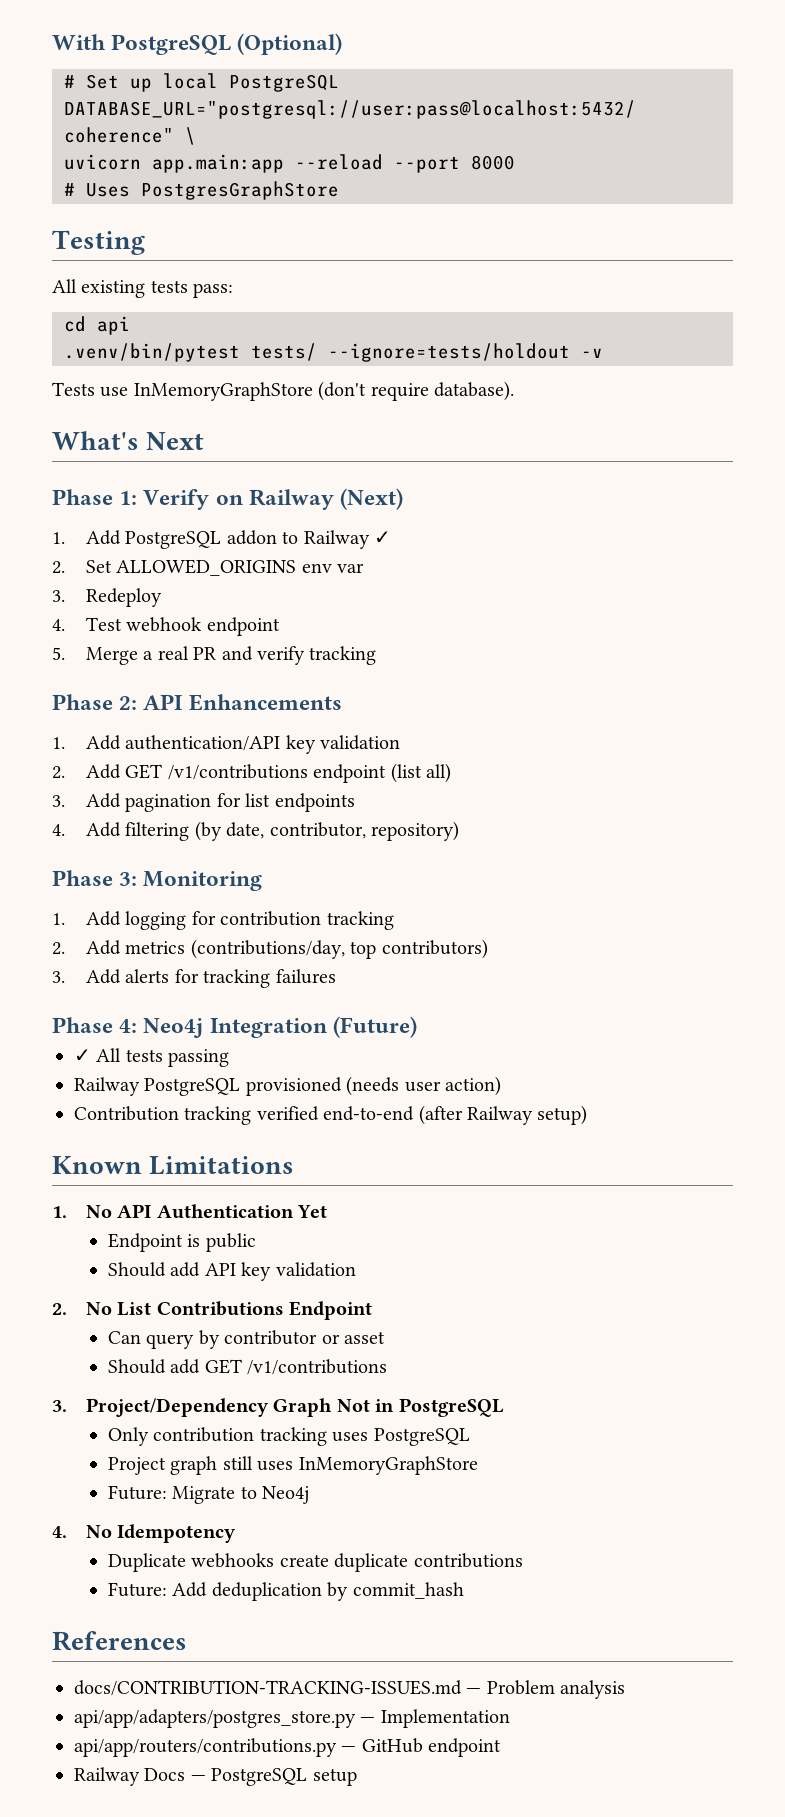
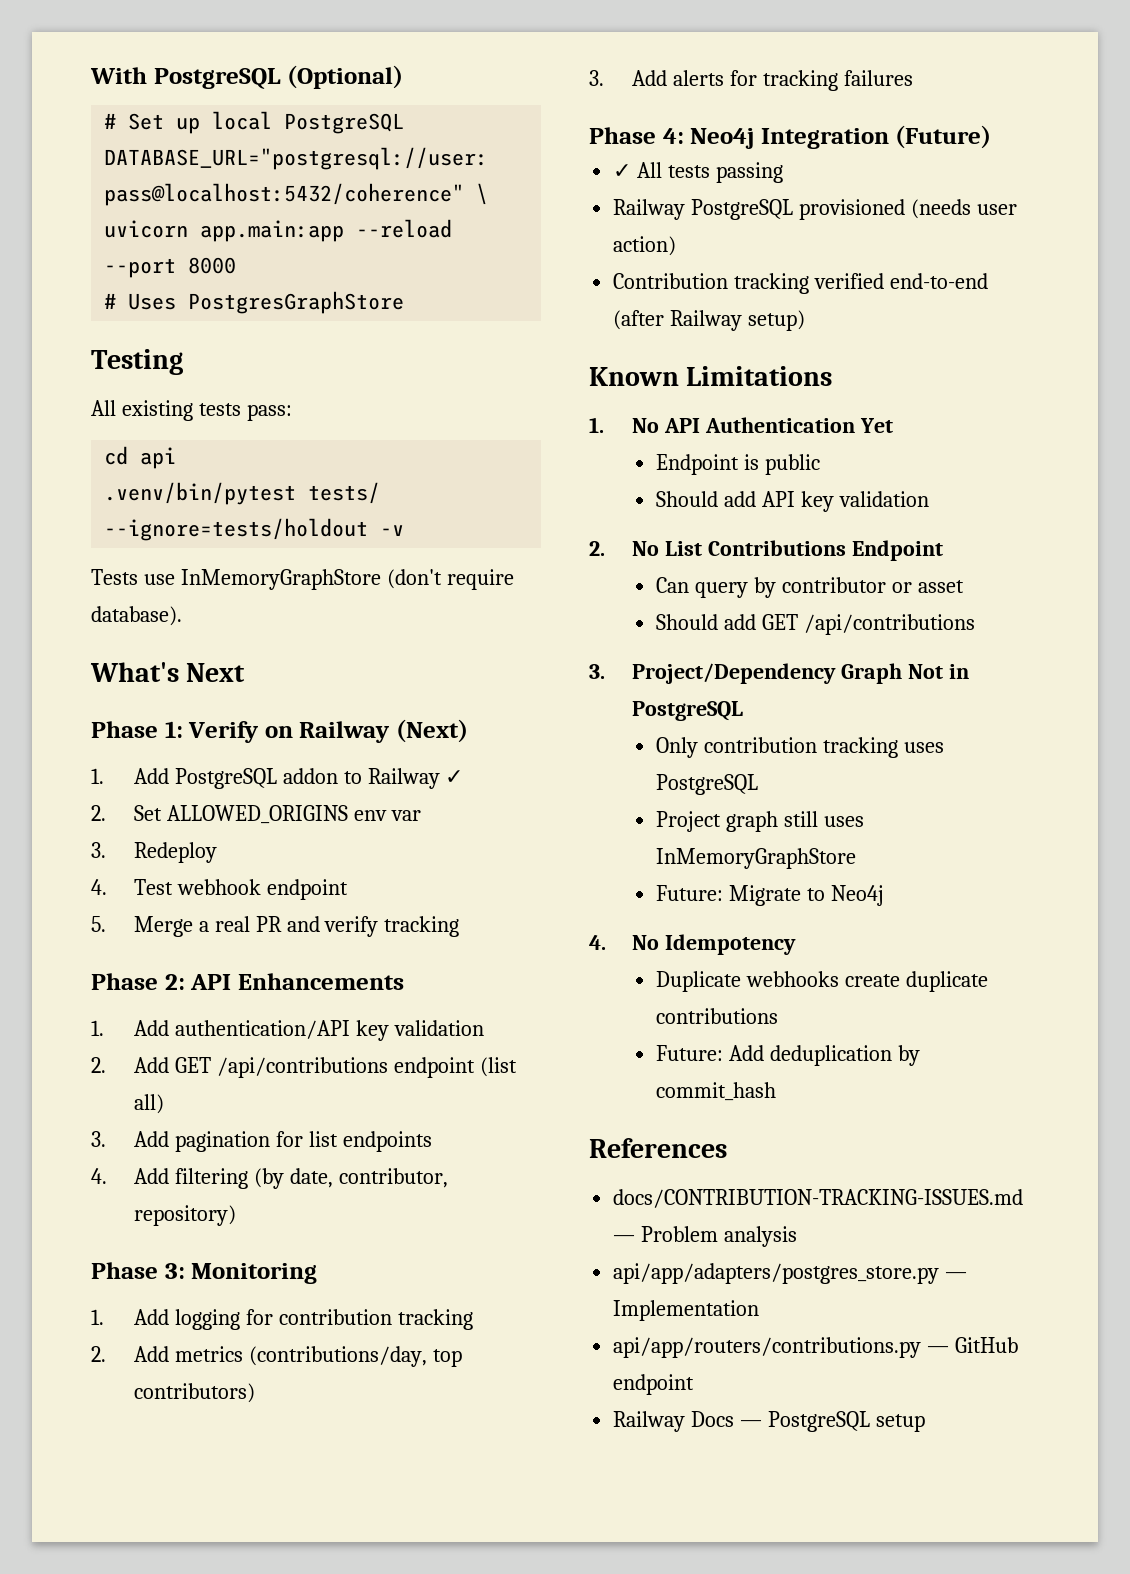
- 2. Add GET /v1/contributions endpoint (list all)
+ 2. Add GET /api/contributions endpoint (list all)
- Should add GET /v1/contributions
+ Should add GET /api/contributions

